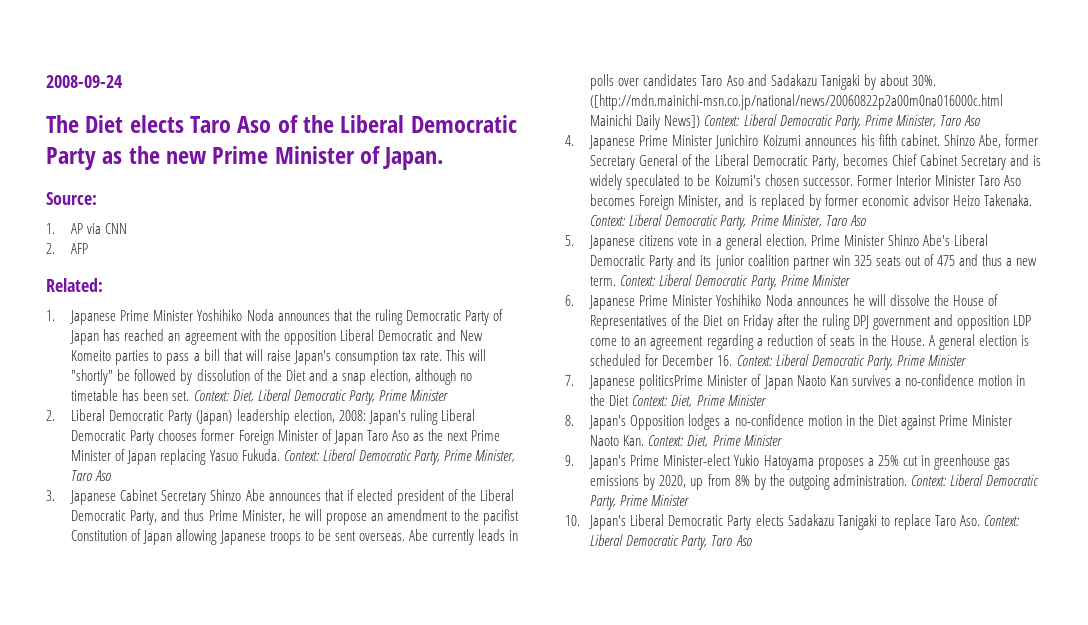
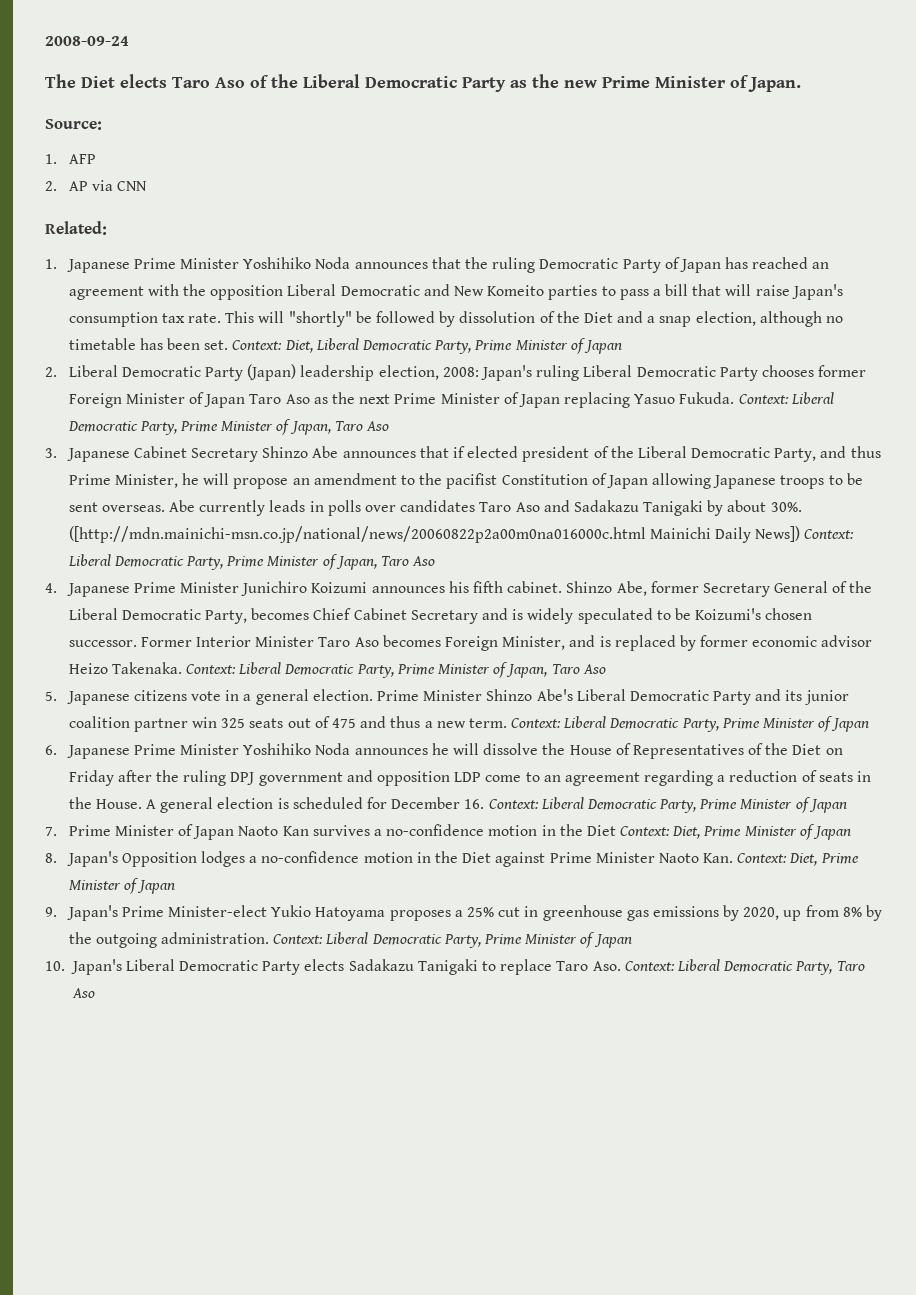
- 1. AP via CNN
+ 1. AFP
+ 2. AP via CNN
- 2. AFP
- Context: Diet, Liberal Democratic Party, Prime Minister
+ Context: Diet, Liberal Democratic Party, Prime Minister of Japan
- 2. Liberal Democratic Party (Japan) leadership election, 2008: Japan's ruling Liberal Democratic Party chooses former Foreign Minister of Japan Taro Aso as the next Prime Minister of Japan replacing Yasuo Fukuda. Context: Liberal Democratic Party, Prime Minister, Taro Aso
+ 2. Liberal Democratic Party (Japan) leadership election, 2008: Japan's ruling Liberal Democratic Party chooses former Foreign Minister of Japan Taro Aso as the next Prime Minister of Japan replacing Yasuo Fukuda. Context: Liberal Democratic Party, Prime Minister of Japan, Taro Aso
- ([http://mdn.mainichi-msn.co.jp/national/news/20060822p2a00m0na016000c.html Mainichi Daily News]) Context: Liberal Democratic Party, Prime Minister, Taro Aso
+ ([http://mdn.mainichi-msn.co.jp/national/news/20060822p2a00m0na016000c.html Mainichi Daily News]) Context: Liberal Democratic Party, Prime Minister of Japan, Taro Aso
- Former Interior Minister Taro Aso becomes Foreign Minister, and is replaced by former economic advisor Heizo Takenaka. Context: Liberal Democratic Party, Prime Minister, Taro Aso
+ Former Interior Minister Taro Aso becomes Foreign Minister, and is replaced by former economic advisor Heizo Takenaka. Context: Liberal Democratic Party, Prime Minister of Japan, Taro Aso
- Prime Minister Shinzo Abe's Liberal Democratic Party and its junior coalition partner win 325 seats out of 475 and thus a new term. Context: Liberal Democratic Party, Prime Minister
+ Prime Minister Shinzo Abe's Liberal Democratic Party and its junior coalition partner win 325 seats out of 475 and thus a new term. Context: Liberal Democratic Party, Prime Minister of Japan
- A general election is scheduled for December 16. Context: Liberal Democratic Party, Prime Minister
+ A general election is scheduled for December 16. Context: Liberal Democratic Party, Prime Minister of Japan
- 7. Japanese politicsPrime Minister of Japan Naoto Kan survives a no-confidence motion in the Diet Context: Diet, Prime Minister
+ 7. Prime Minister of Japan Naoto Kan survives a no-confidence motion in the Diet Context: Diet, Prime Minister of Japan
- 8. Japan's Opposition lodges a no-confidence motion in the Diet against Prime Minister Naoto Kan. Context: Diet, Prime Minister
+ 8. Japan's Opposition lodges a no-confidence motion in the Diet against Prime Minister Naoto Kan. Context: Diet, Prime Minister of Japan
- 9. Japan's Prime Minister-elect Yukio Hatoyama proposes a 25% cut in greenhouse gas emissions by 2020, up from 8% by the outgoing administration. Context: Liberal Democratic Party, Prime Minister
+ 9. Japan's Prime Minister-elect Yukio Hatoyama proposes a 25% cut in greenhouse gas emissions by 2020, up from 8% by the outgoing administration. Context: Liberal Democratic Party, Prime Minister of Japan

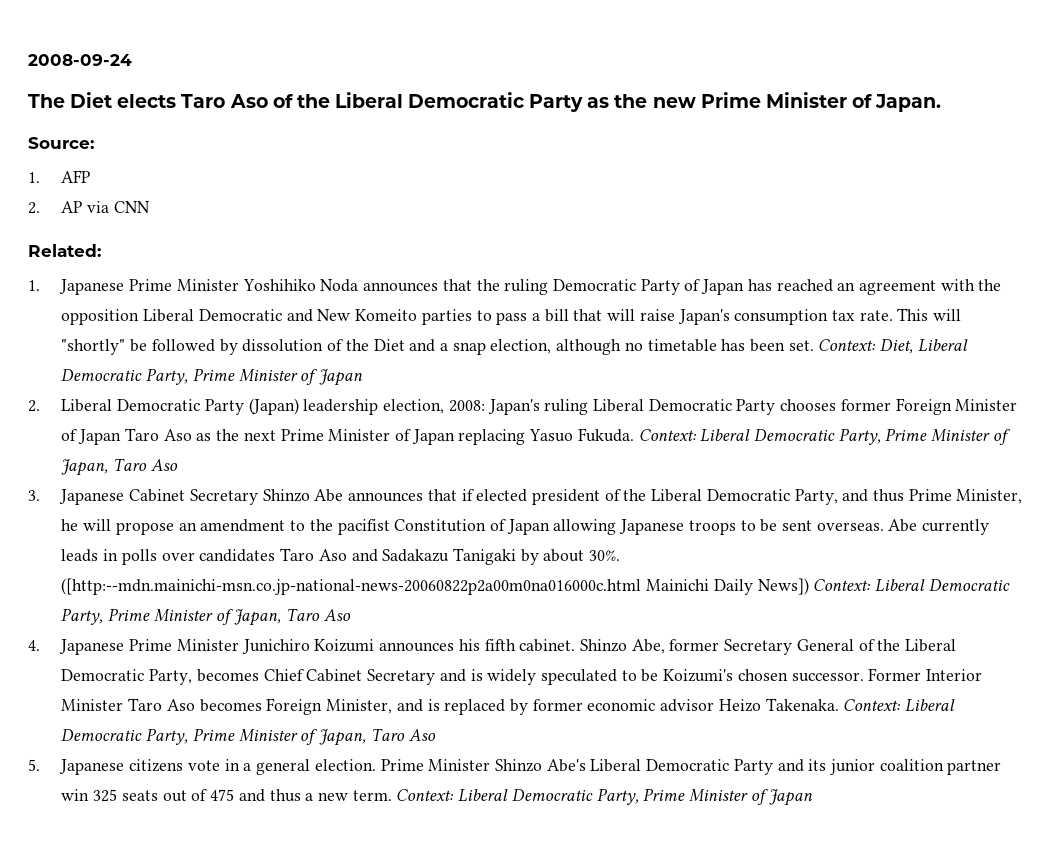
- ([http://mdn.mainichi-msn.co.jp/national/news/20060822p2a00m0na016000c.html Mainichi Daily News]) Context: Liberal Democratic Party, Prime Minister of Japan, Taro Aso
+ ([http:--mdn.mainichi-msn.co.jp-national-news-20060822p2a00m0na016000c.html Mainichi Daily News]) Context: Liberal Democratic Party, Prime Minister of Japan, Taro Aso
- 6. Japanese Prime Minister Yoshihiko Noda announces he will dissolve the House of Representatives of the Diet on Friday after the ruling DPJ government and opposition LDP come to an agreement regarding a reduction of seats in the House. A general election is scheduled for December 16. Context: Liberal Democratic Party, Prime Minister of Japan
- 7. Prime Minister of Japan Naoto Kan survives a no-confidence motion in the Diet Context: Diet, Prime Minister of Japan
- 8. Japan's Opposition lodges a no-confidence motion in the Diet against Prime Minister Naoto Kan. Context: Diet, Prime Minister of Japan
- 9. Japan's Prime Minister-elect Yukio Hatoyama proposes a 25% cut in greenhouse gas emissions by 2020, up from 8% by the outgoing administration. Context: Liberal Democratic Party, Prime Minister of Japan
- 10. Japan's Liberal Democratic Party elects Sadakazu Tanigaki to replace Taro Aso. Context: Liberal Democratic Party, Taro Aso

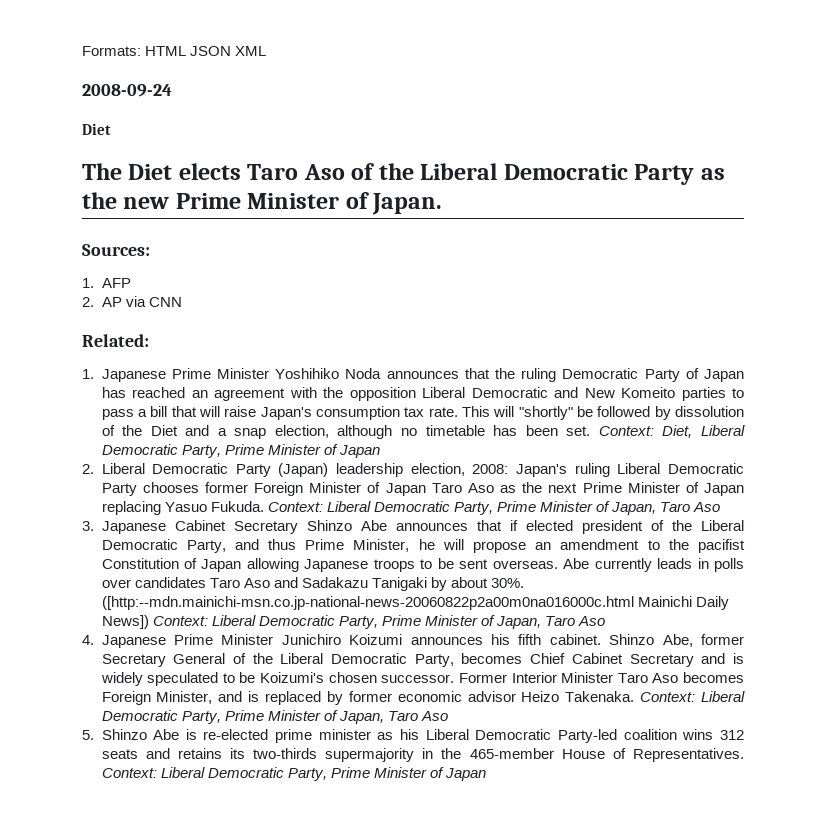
+ Formats: HTML JSON XML
  2008-09-24
+ Diet
- Source:
+ Sources:
- 5. Japanese citizens vote in a general election. Prime Minister Shinzo Abe's Liberal Democratic Party and its junior coalition partner win 325 seats out of 475 and thus a new term.
+ 5. Shinzo Abe is re-elected prime minister as his Liberal Democratic Party-led coalition wins 312 seats and retains its two-thirds supermajority in the 465-member House of Representatives.

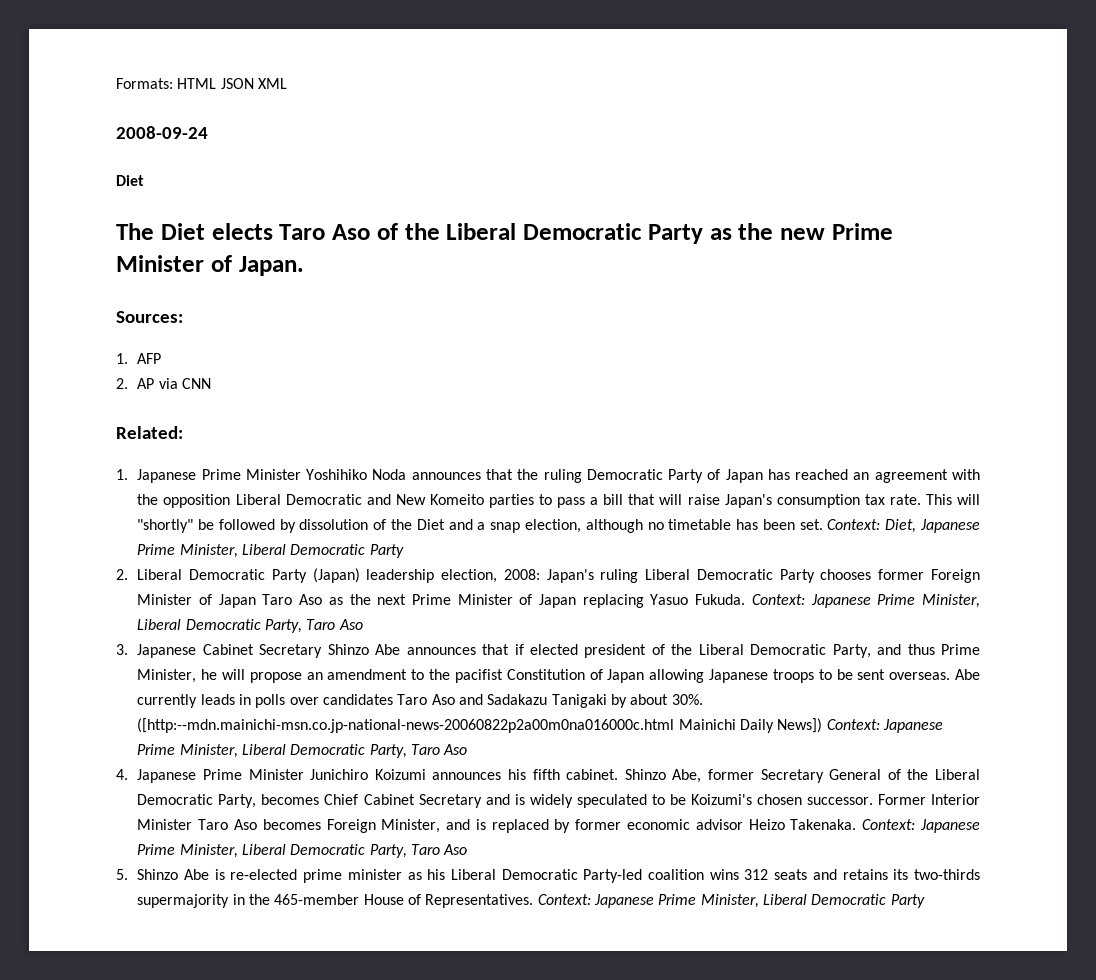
- Context: Diet, Liberal Democratic Party, Prime Minister of Japan
+ Context: Diet, Japanese Prime Minister, Liberal Democratic Party
- 2. Liberal Democratic Party (Japan) leadership election, 2008: Japan's ruling Liberal Democratic Party chooses former Foreign Minister of Japan Taro Aso as the next Prime Minister of Japan replacing Yasuo Fukuda. Context: Liberal Democratic Party, Prime Minister of Japan, Taro Aso
+ 2. Liberal Democratic Party (Japan) leadership election, 2008: Japan's ruling Liberal Democratic Party chooses former Foreign Minister of Japan Taro Aso as the next Prime Minister of Japan replacing Yasuo Fukuda. Context: Japanese Prime Minister, Liberal Democratic Party, Taro Aso
- ([http:--mdn.mainichi-msn.co.jp-national-news-20060822p2a00m0na016000c.html Mainichi Daily News]) Context: Liberal Democratic Party, Prime Minister of Japan, Taro Aso
+ ([http:--mdn.mainichi-msn.co.jp-national-news-20060822p2a00m0na016000c.html Mainichi Daily News]) Context: Japanese Prime Minister, Liberal Democratic Party, Taro Aso
- Former Interior Minister Taro Aso becomes Foreign Minister, and is replaced by former economic advisor Heizo Takenaka. Context: Liberal Democratic Party, Prime Minister of Japan, Taro Aso
+ Former Interior Minister Taro Aso becomes Foreign Minister, and is replaced by former economic advisor Heizo Takenaka. Context: Japanese Prime Minister, Liberal Democratic Party, Taro Aso
- Context: Liberal Democratic Party, Prime Minister of Japan
+ Context: Japanese Prime Minister, Liberal Democratic Party

